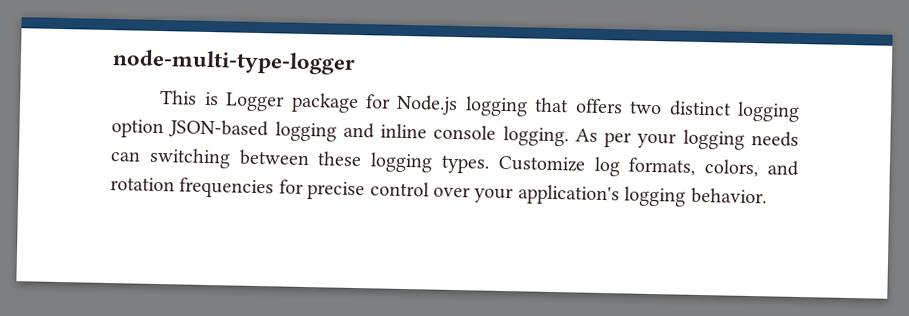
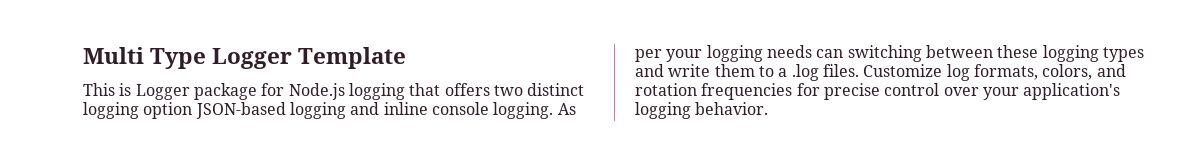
- node-multi-type-logger
+ Multi Type Logger Template
- As per your logging needs can switching between these logging types.
+ As per your logging needs can switching between these logging types and write them to a .log files.

